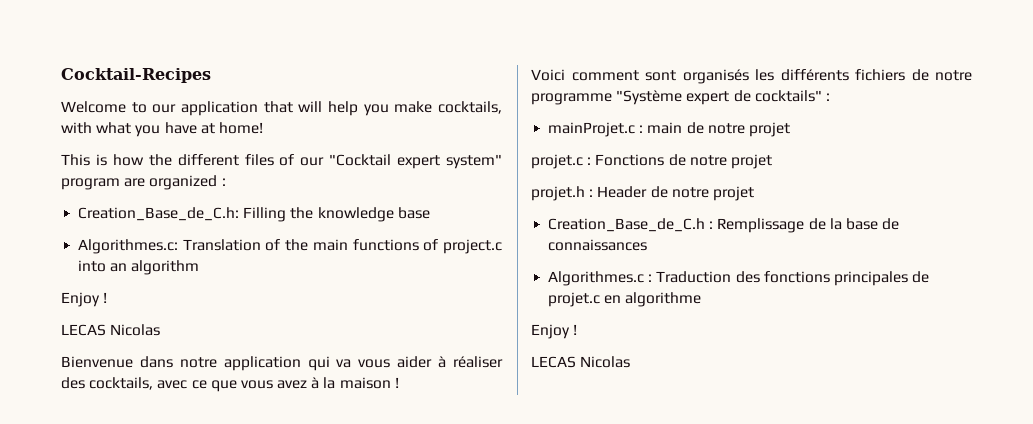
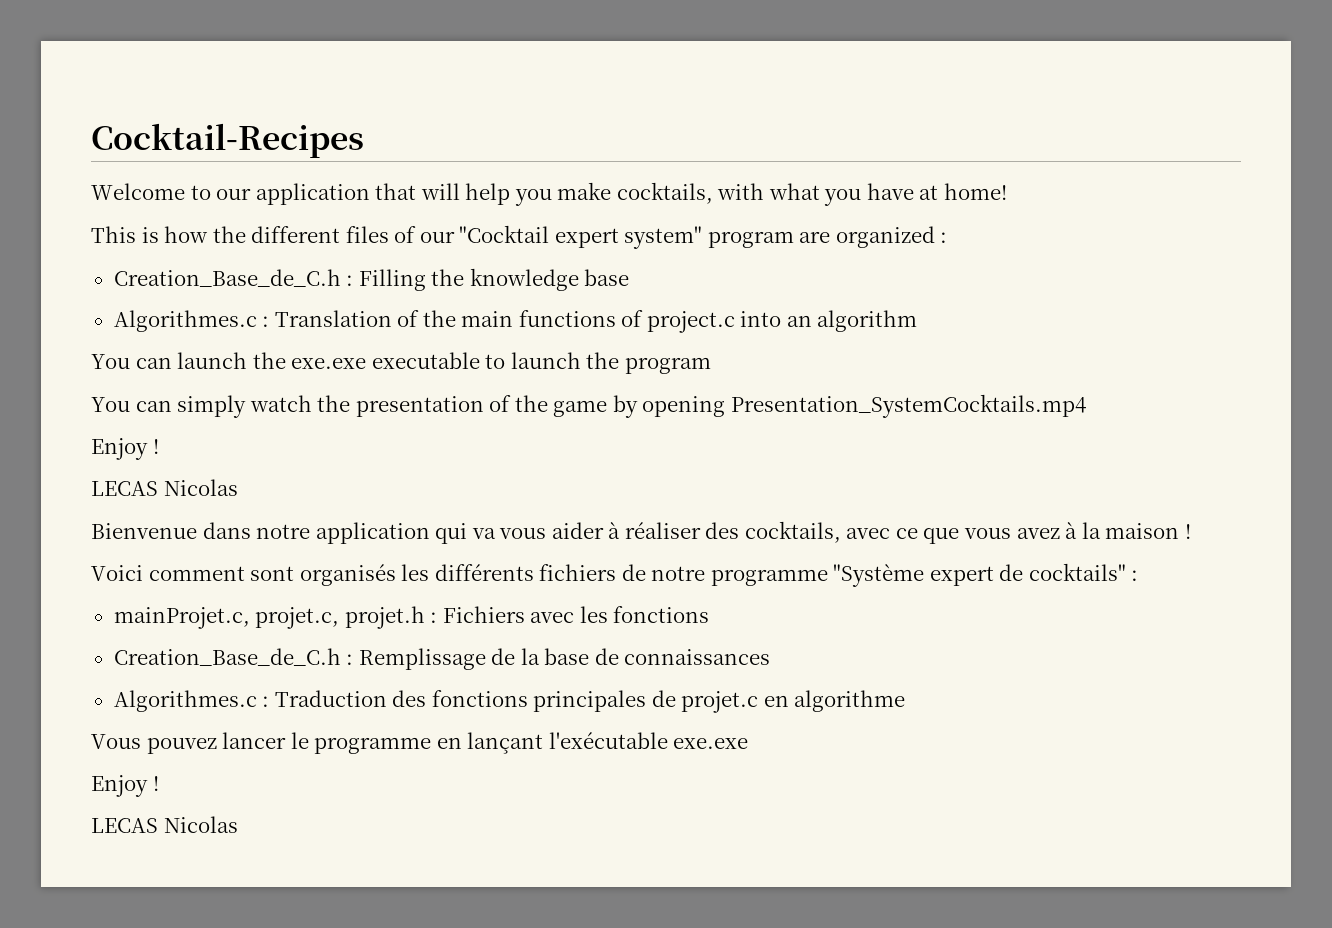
- Creation_Base_de_C.h: Filling the knowledge base
+ Creation_Base_de_C.h : Filling the knowledge base
- Algorithmes.c: Translation of the main functions of project.c into an algorithm
+ Algorithmes.c : Translation of the main functions of project.c into an algorithm
+ You can launch the exe.exe executable to launch the program
+ You can simply watch the presentation of the game by opening Presentation_SystemCocktails.mp4
- mainProjet.c : main de notre projet
- projet.c : Fonctions de notre projet
- projet.h : Header de notre projet
+ mainProjet.c, projet.c, projet.h : Fichiers avec les fonctions
+ Vous pouvez lancer le programme en lançant l'exécutable exe.exe

